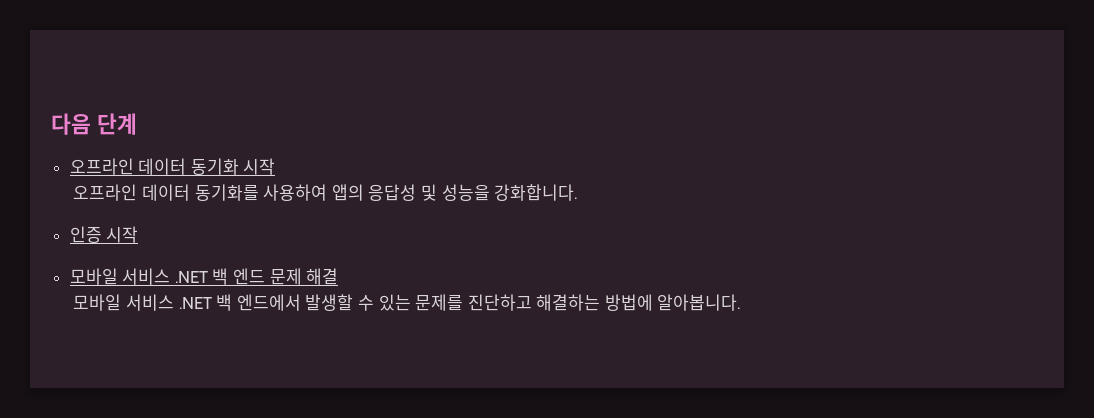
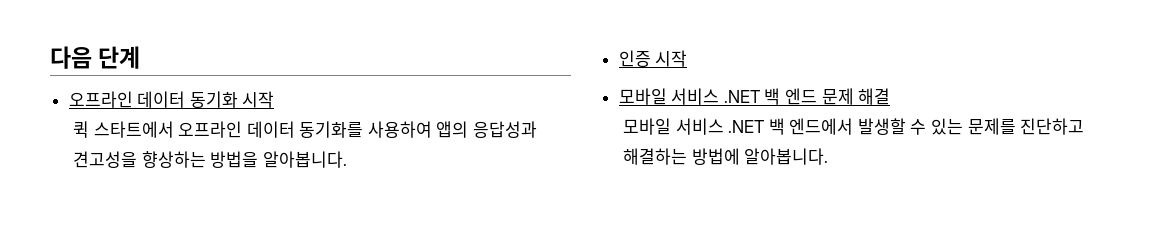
- 오프라인 데이터 동기화를 사용하여 앱의 응답성 및 성능을 강화합니다.
+ 퀵 스타트에서 오프라인 데이터 동기화를 사용하여 앱의 응답성과 견고성을 향상하는 방법을 알아봅니다.

